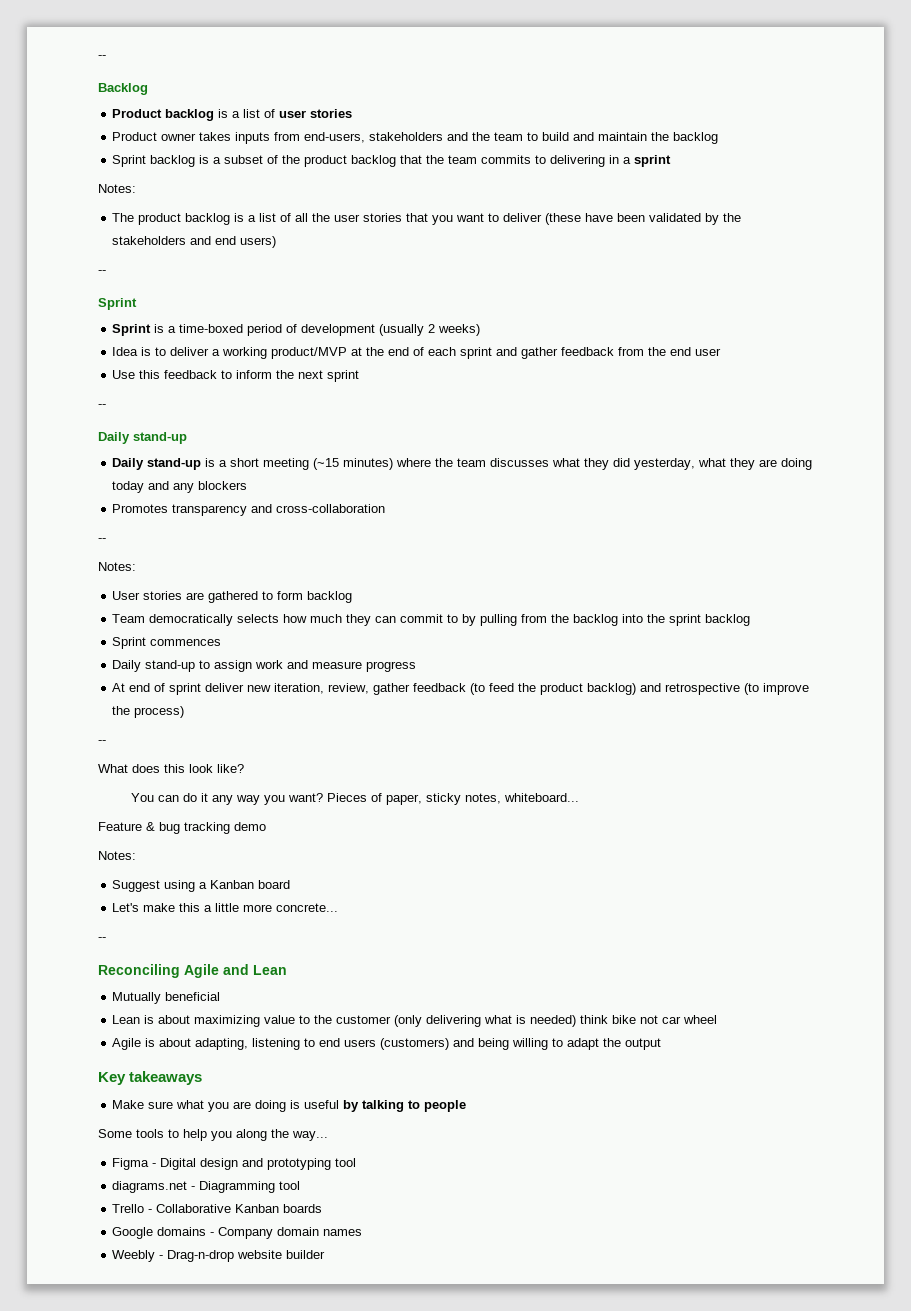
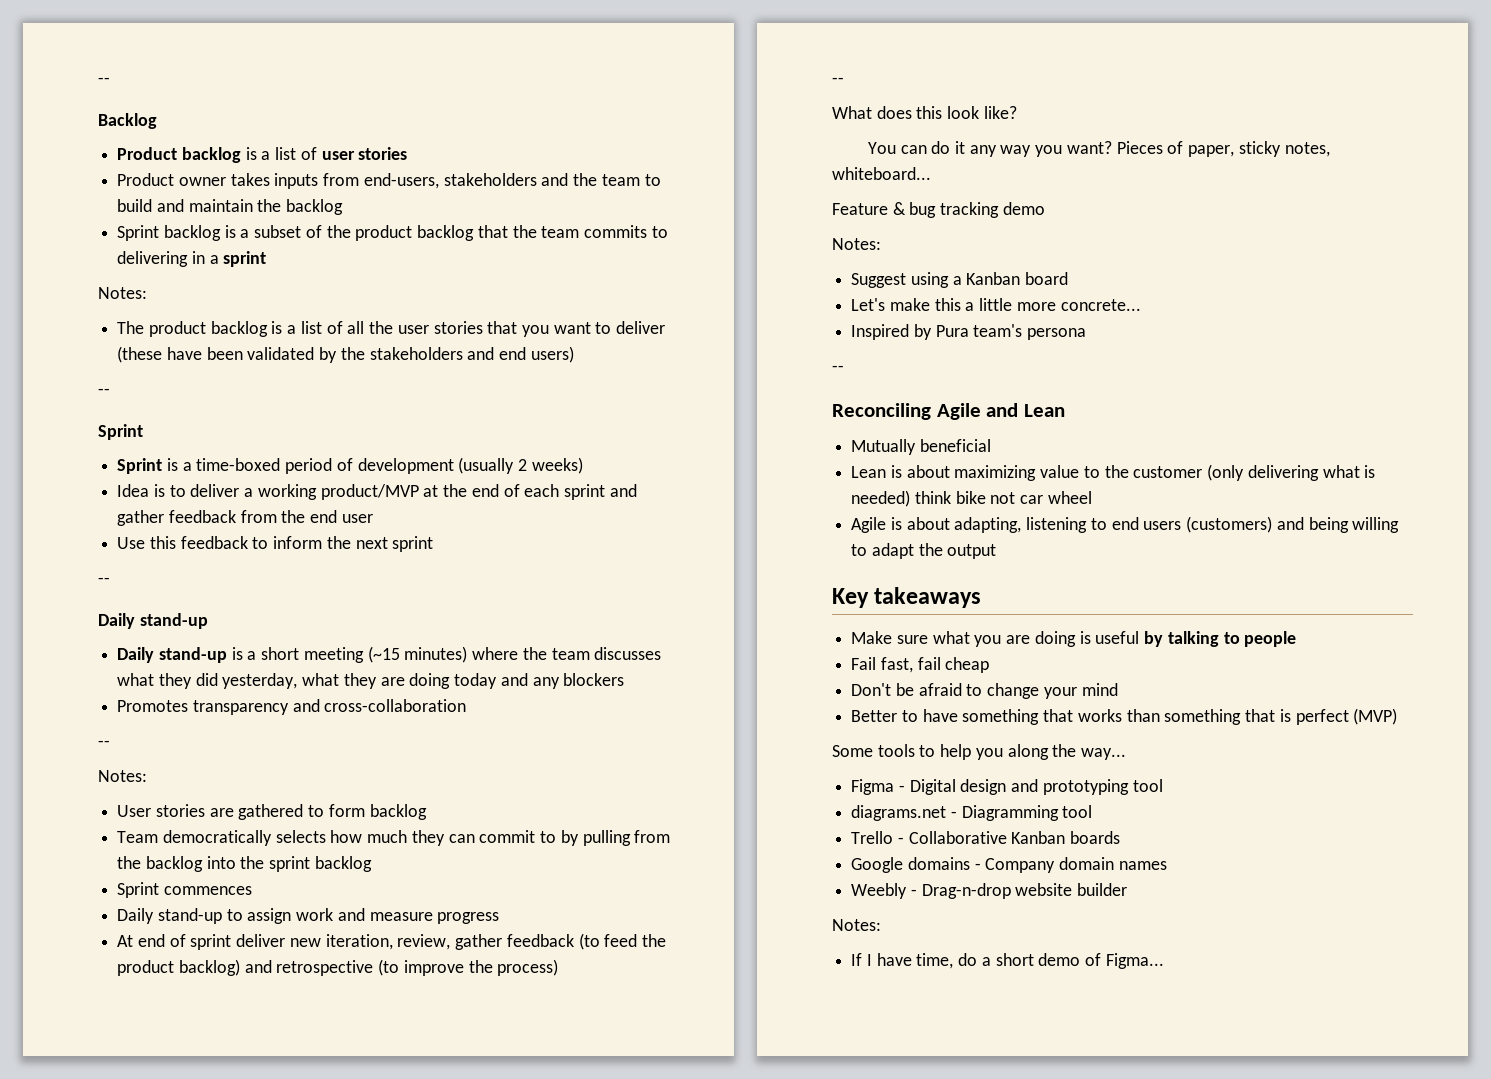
+ Inspired by Pura team's persona
+ Fail fast, fail cheap
+ Don't be afraid to change your mind
+ Better to have something that works than something that is perfect (MVP)
  Weebly - Drag-n-drop website builder
+ Notes:
+ If I have time, do a short demo of Figma...

